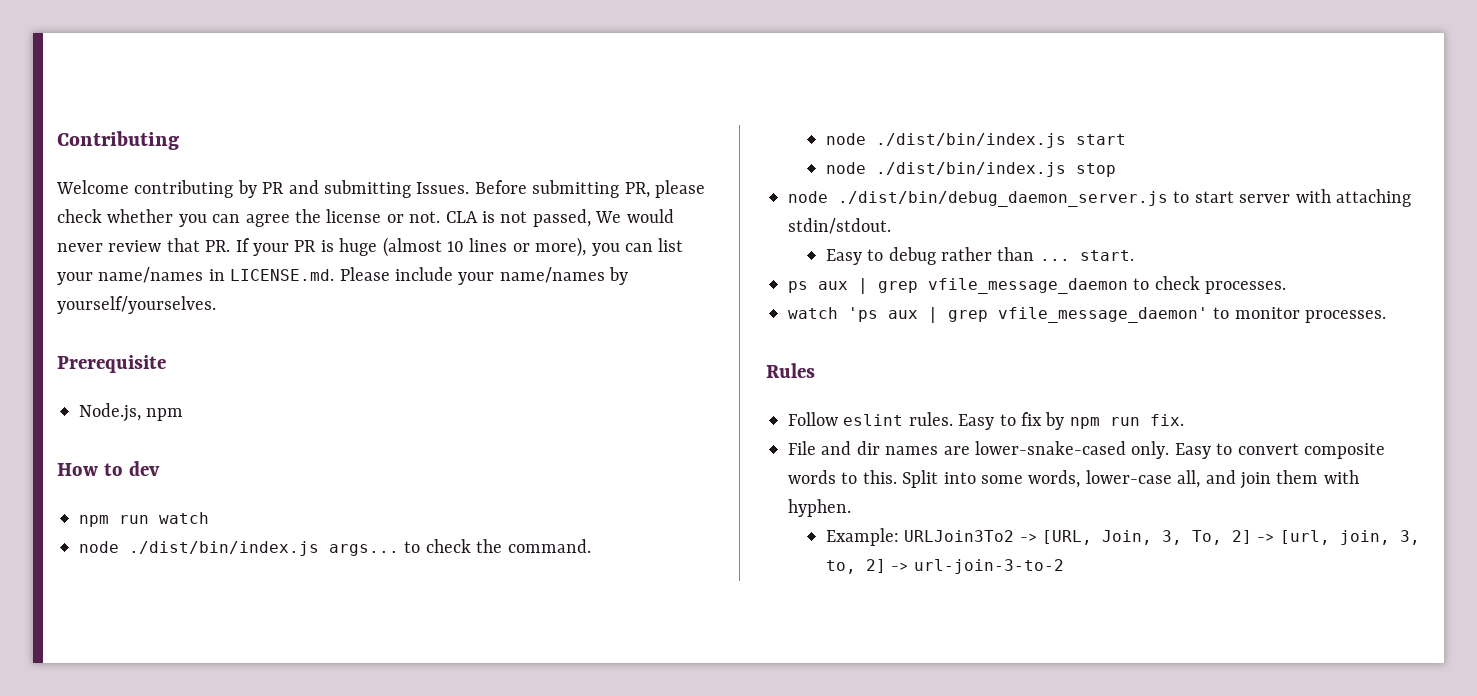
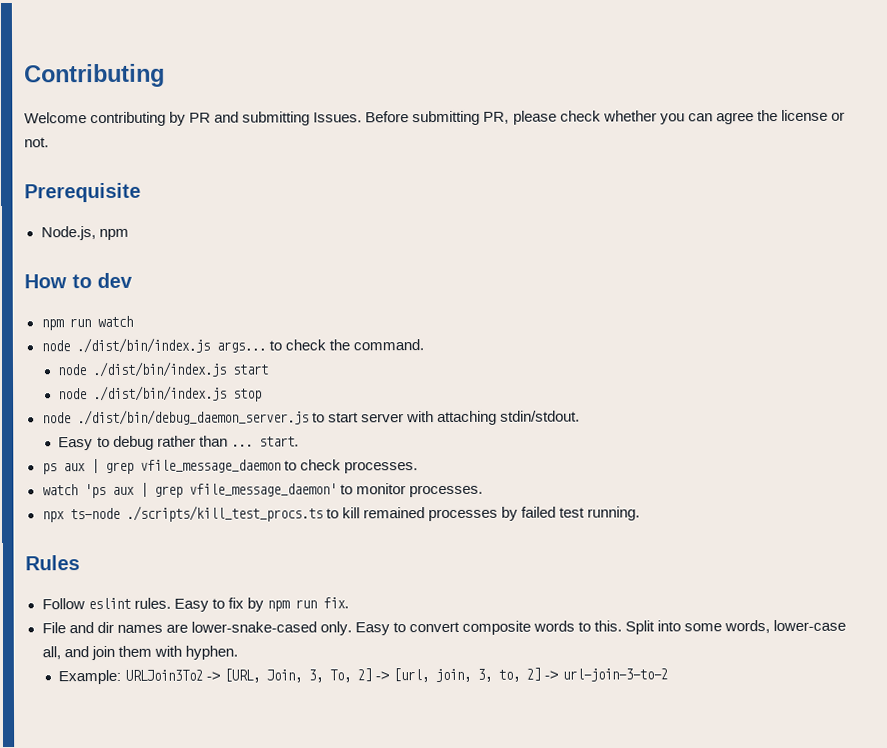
- CLA is not passed, We would never review that PR. If your PR is huge (almost 10 lines or more), you can list your name/names in LICENSE.md. Please include your name/names by yourself/yourselves.
+ npx ts-node ./scripts/kill_test_procs.ts to kill remained processes by failed test running.

